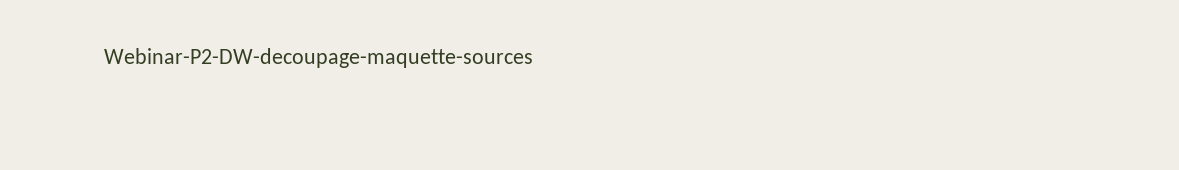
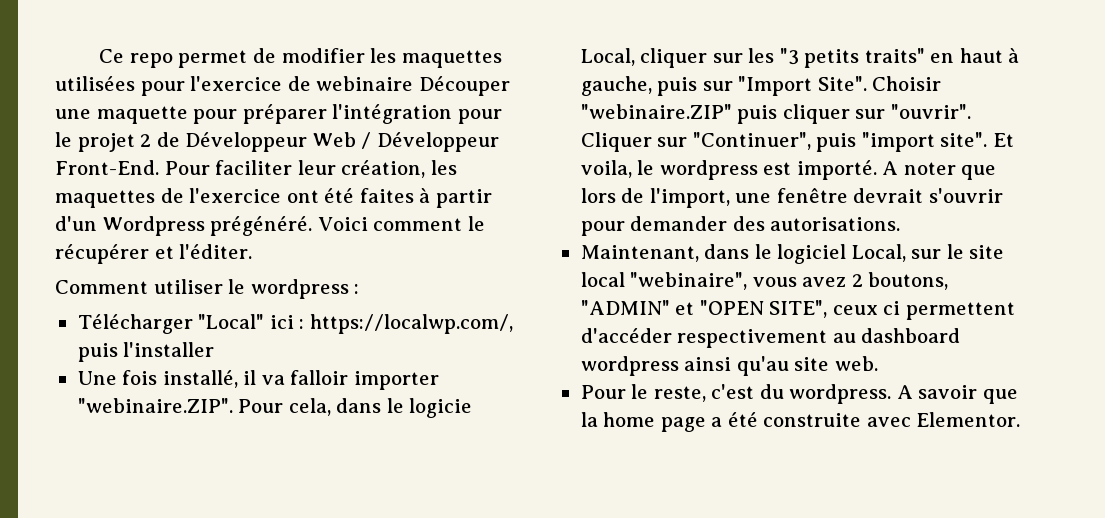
- Webinar-P2-DW-decoupage-maquette-sources
+ Ce repo permet de modifier les maquettes utilisées pour l'exercice de webinaire Découper une maquette pour préparer l'intégration pour le projet 2 de Développeur Web / Développeur Front-End. Pour faciliter leur création, les maquettes de l'exercice ont été faites à partir d'un Wordpress prégénéré. Voici comment le récupérer et l'éditer.
+ Comment utiliser le wordpress :
+ Télécharger "Local" ici : https://localwp.com/, puis l'installer
+ Une fois installé, il va falloir importer "webinaire.ZIP". Pour cela, dans le logicie Local, cliquer sur les "3 petits traits" en haut à gauche, puis sur "Import Site". Choisir "webinaire.ZIP" puis cliquer sur "ouvrir". Cliquer sur "Continuer", puis "import site". Et voila, le wordpress est importé. A noter que lors de l'import, une fenêtre devrait s'ouvrir pour demander des autorisations.
+ Maintenant, dans le logiciel Local, sur le site local "webinaire", vous avez 2 boutons, "ADMIN" et "OPEN SITE", ceux ci permettent d'accéder respectivement au dashboard wordpress ainsi qu'au site web.
+ Pour le reste, c'est du wordpress. A savoir que la home page a été construite avec Elementor.

